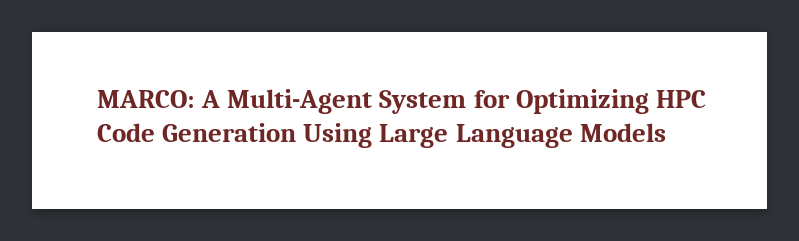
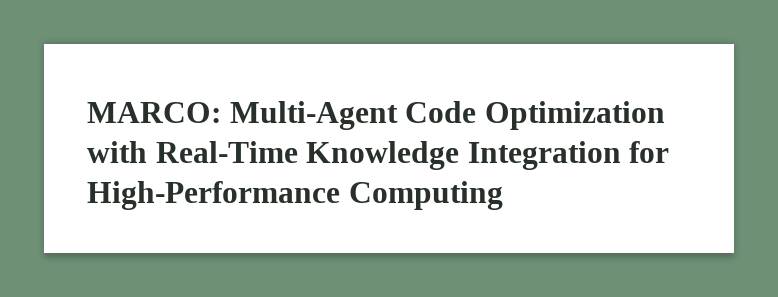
- MARCO: A Multi-Agent System for Optimizing HPC Code Generation Using Large Language Models
+ MARCO: Multi-Agent Code Optimization with Real-Time Knowledge Integration for High-Performance Computing

